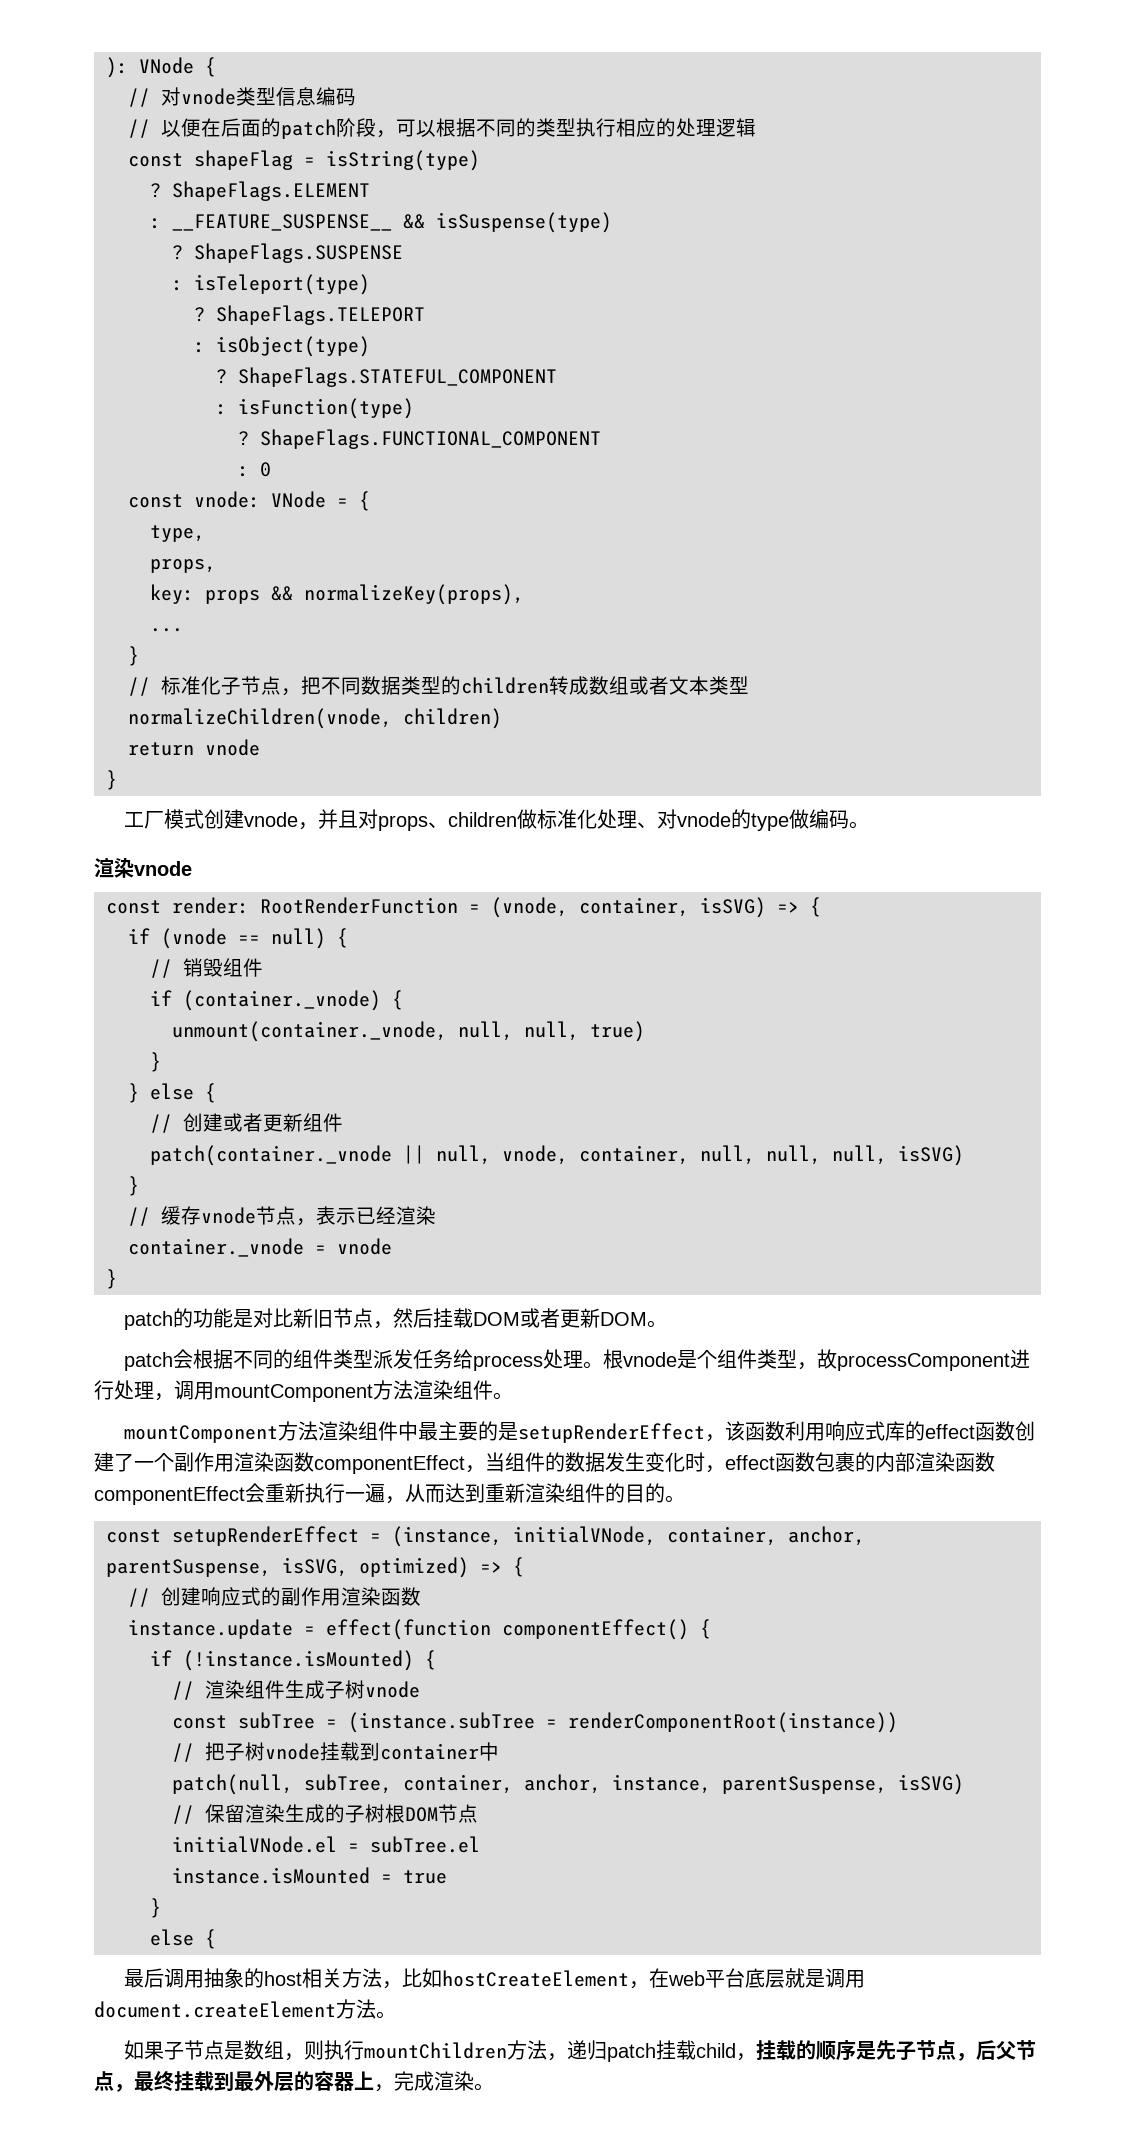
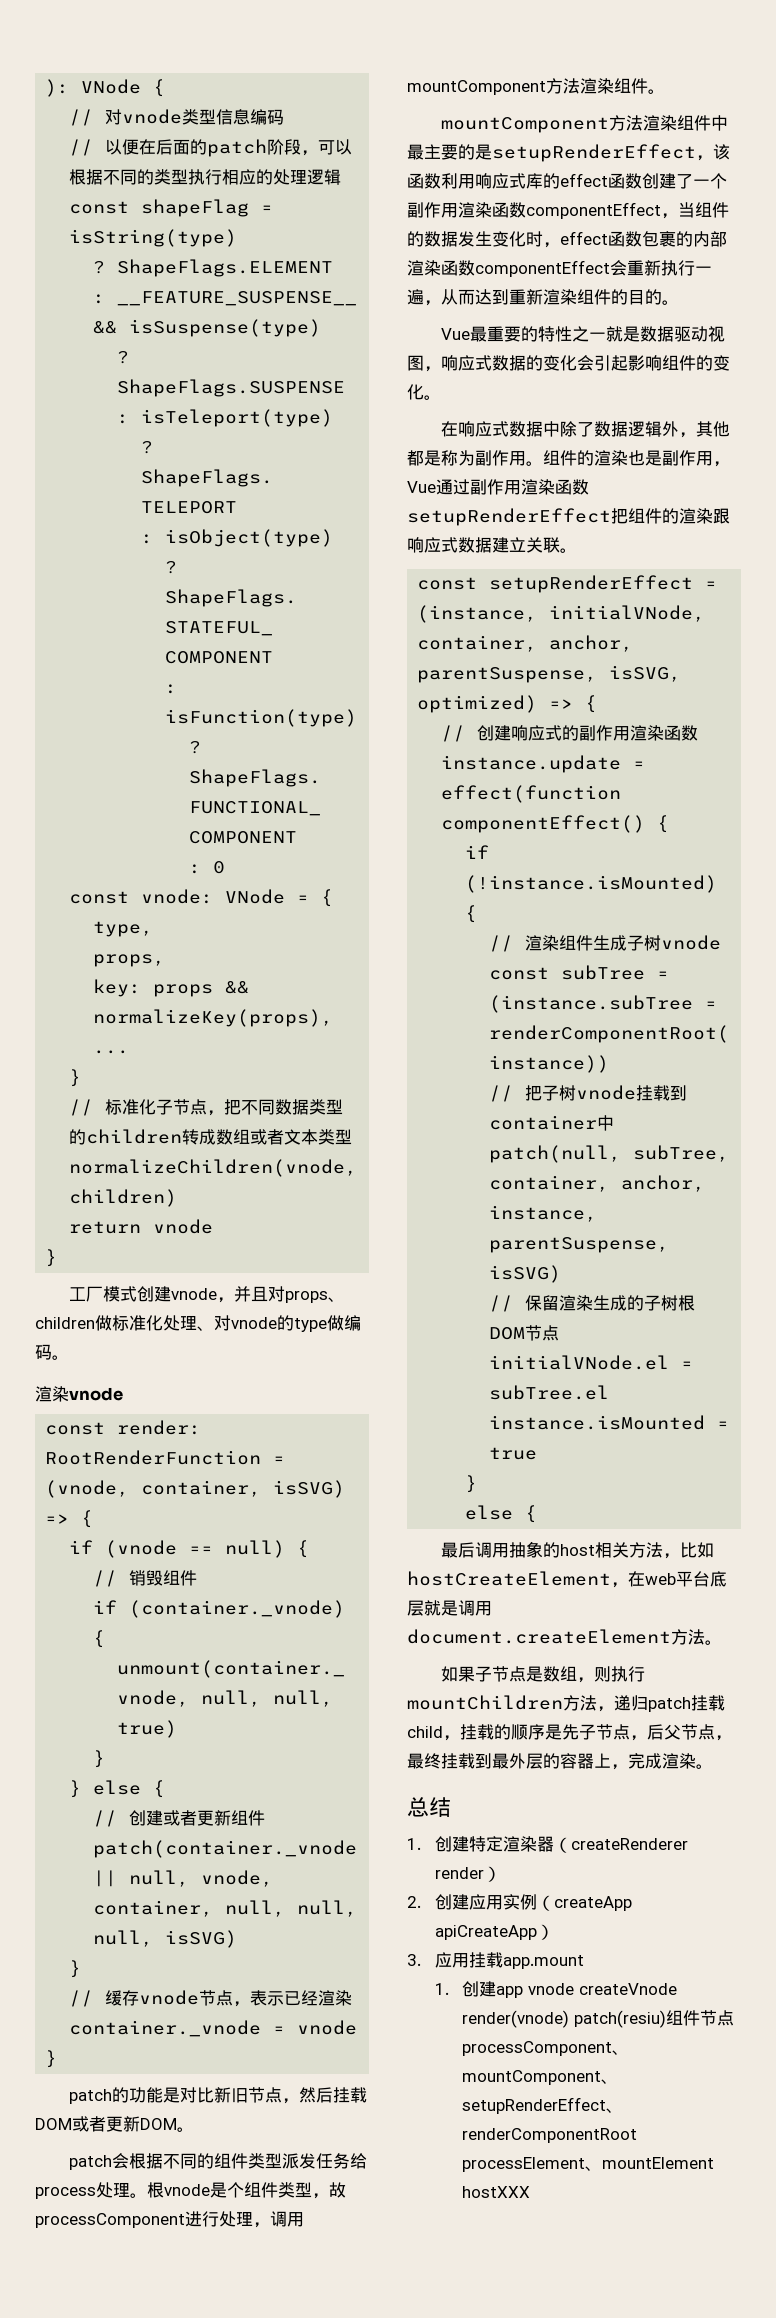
+ Vue最重要的特性之一就是数据驱动视图，响应式数据的变化会引起影响组件的变化。
+ 在响应式数据中除了数据逻辑外，其他都是称为副作用。组件的渲染也是副作用，Vue通过副作用渲染函数setupRenderEffect把组件的渲染跟响应式数据建立关联。
+ 总结
+ 1.创建特定渲染器（createRenderer render）
+ 2.创建应用实例（createApp apiCreateApp）
+ 3.应用挂载app.mount
+ 1.创建app vnode createVnode render(vnode) patch(resiu)组件节点processComponent、mountComponent、setupRenderEffect、renderComponentRoot processElement、mountElement hostXXX

